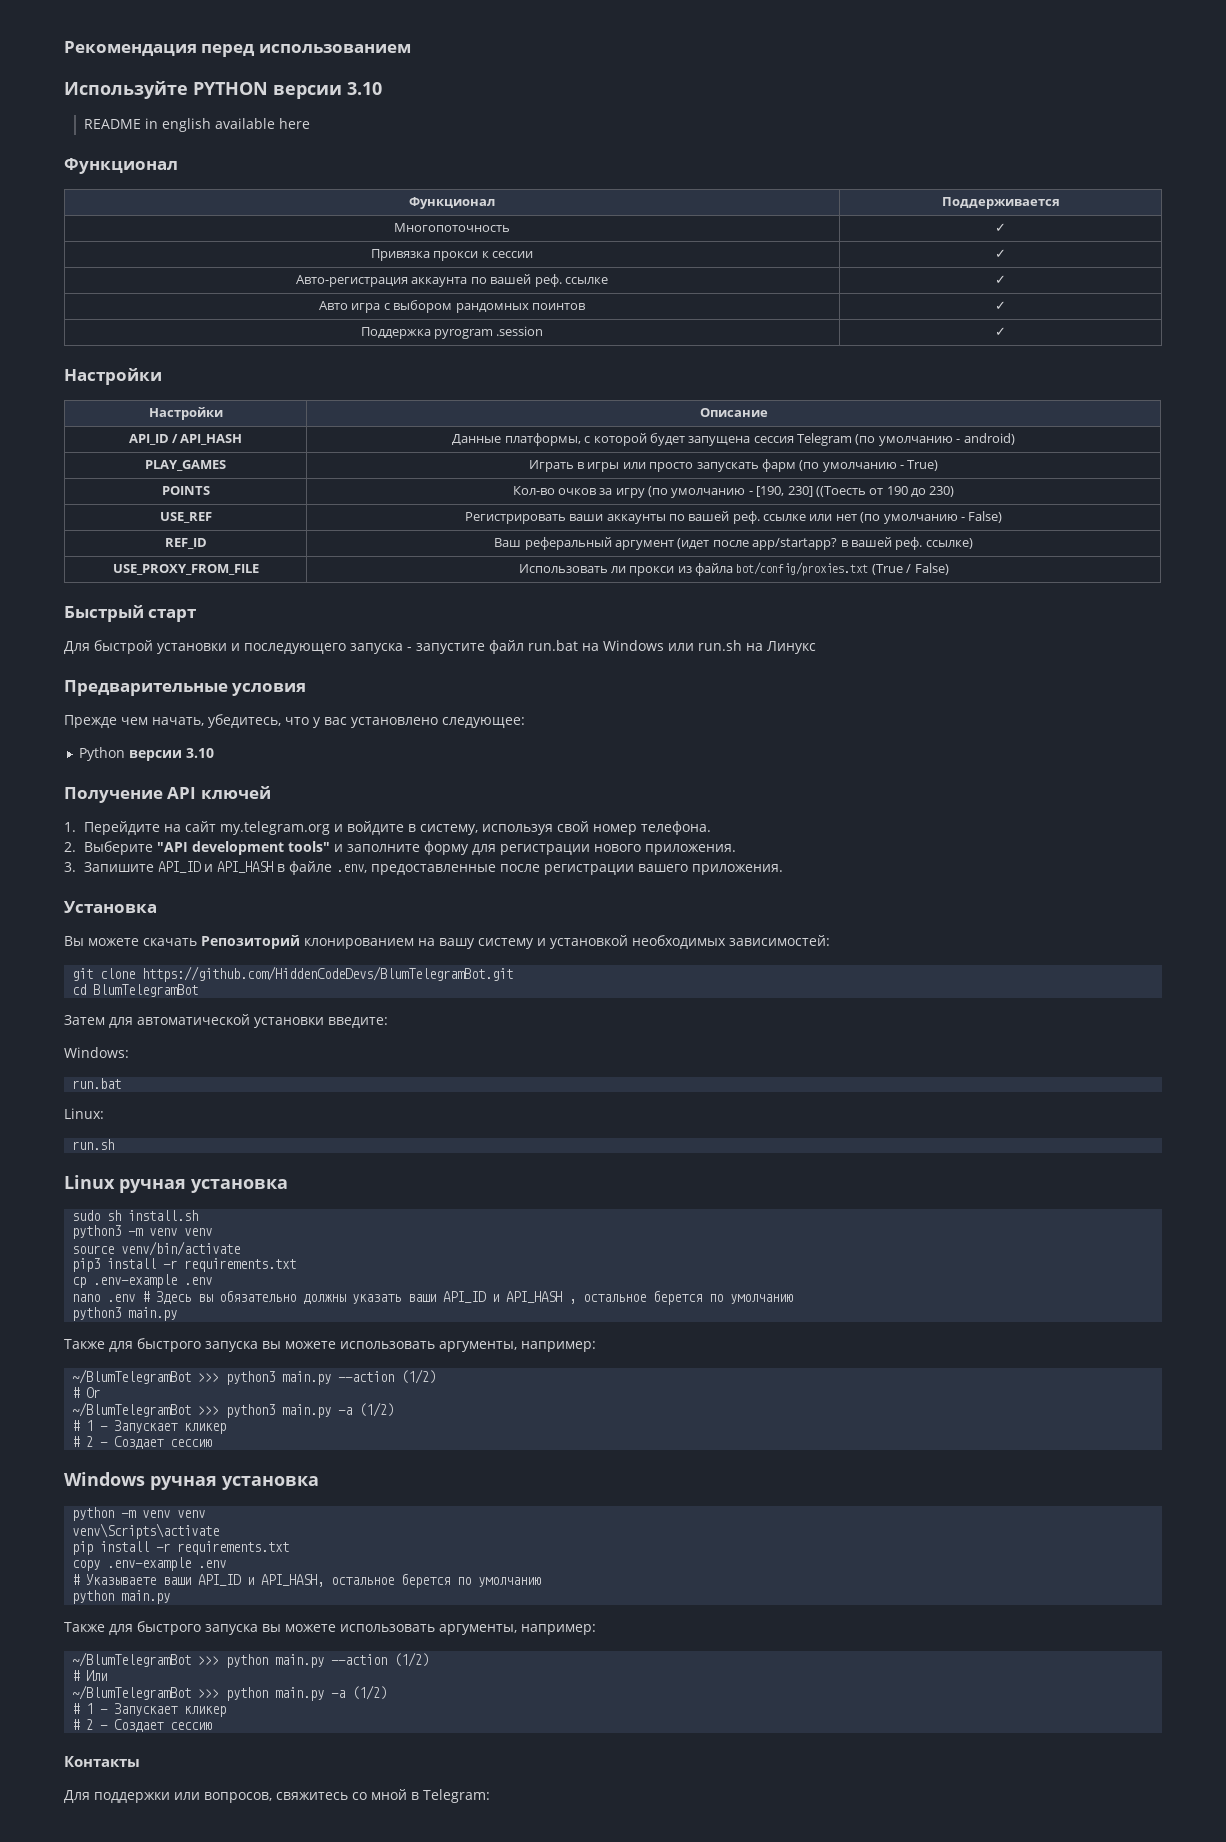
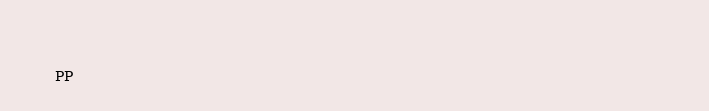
- Рекомендация перед использованием
- Используйте PYTHON версии 3.10
- README in english available here
- Функционал
- Функционал | Поддерживается
- Многопоточность | ✓
- Привязка прокси к сессии | ✓
- Авто-регистрация аккаунта по вашей реф. ссылке | ✓
- Авто игра с выбором рандомных поинтов | ✓
- Поддержка pyrogram .session | ✓
- Настройки
- Настройки | Описание
- API_ID / API_HASH | Данные платформы, с которой будет запущена сессия Telegram (по умолчанию - android)
- PLAY_GAMES | Играть в игры или просто запускать фарм (по умолчанию - True)
- POINTS | Кол-во очков за игру (по умолчанию - [190, 230] ((Тоесть от 190 до 230)
- USE_REF | Регистрировать ваши аккаунты по вашей реф. ссылке или нет (по умолчанию - False)
- REF_ID | Ваш реферальный аргумент (идет после app/startapp? в вашей реф. ссылке)
- USE_PROXY_FROM_FILE | Использовать ли прокси из файла bot/config/proxies.txt (True / False)
- Быстрый старт
- Для быстрой установки и последующего запуска - запустите файл run.bat на Windows или run.sh на Линукс
- Предварительные условия
- Прежде чем начать, убедитесь, что у вас установлено следующее:
- Python версии 3.10
- Получение API ключей
- 1. Перейдите на сайт my.telegram.org и войдите в систему, используя свой номер телефона.
- 2. Выберите "API development tools" и заполните форму для регистрации нового приложения.
- 3. Запишите API_ID и API_HASH в файле .env, предоставленные после регистрации вашего приложения.
- Установка
- Вы можете скачать Репозиторий клонированием на вашу систему и установкой необходимых зависимостей:
- git clone https://github.com/HiddenCodeDevs/BlumTelegramBot.git
- cd BlumTelegramBot
- Затем для автоматической установки введите:
- Windows:
- run.bat
- Linux:
- run.sh
- Linux ручная установка
- sudo sh install.sh
- python3 -m venv venv
- source venv/bin/activate
- pip3 install -r requirements.txt
- cp .env-example .env
- nano .env # Здесь вы обязательно должны указать ваши API_ID и API_HASH , остальное берется по умолчанию
- python3 main.py
- Также для быстрого запуска вы можете использовать аргументы, например:
- ~/BlumTelegramBot >>> python3 main.py --action (1/2)
- # Or
- ~/BlumTelegramBot >>> python3 main.py -a (1/2)
- # 1 - Запускает кликер
- # 2 - Создает сессию
- Windows ручная установка
- python -m venv venv
- venv\Scripts\activate
- pip install -r requirements.txt
- copy .env-example .env
- # Указываете ваши API_ID и API_HASH, остальное берется по умолчанию
- python main.py
- Также для быстрого запуска вы можете использовать аргументы, например:
- ~/BlumTelegramBot >>> python main.py --action (1/2)
- # Или
- ~/BlumTelegramBot >>> python main.py -a (1/2)
- # 1 - Запускает кликер
- # 2 - Создает сессию
- Контакты
- Для поддержки или вопросов, свяжитесь со мной в Telegram:
+ PP

